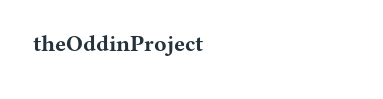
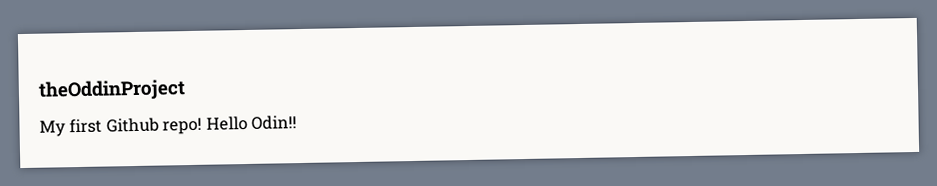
+ My first Github repo! Hello Odin!!

